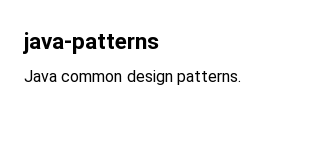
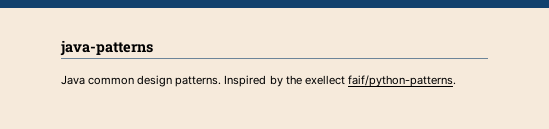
+ Inspired by the exellect faif/python-patterns.

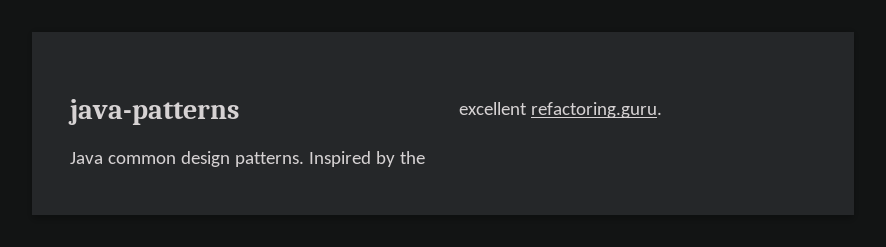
- Inspired by the exellect faif/python-patterns.
+ Inspired by the excellent refactoring.guru.

